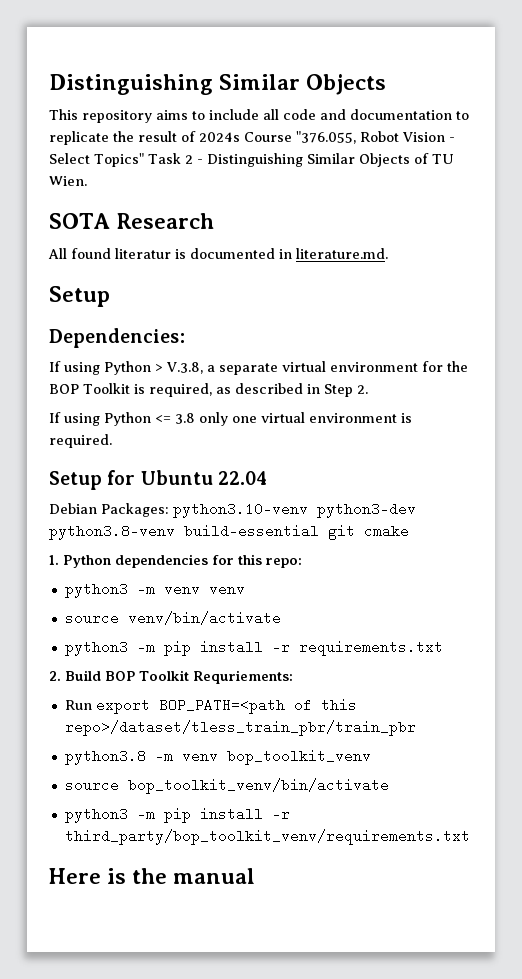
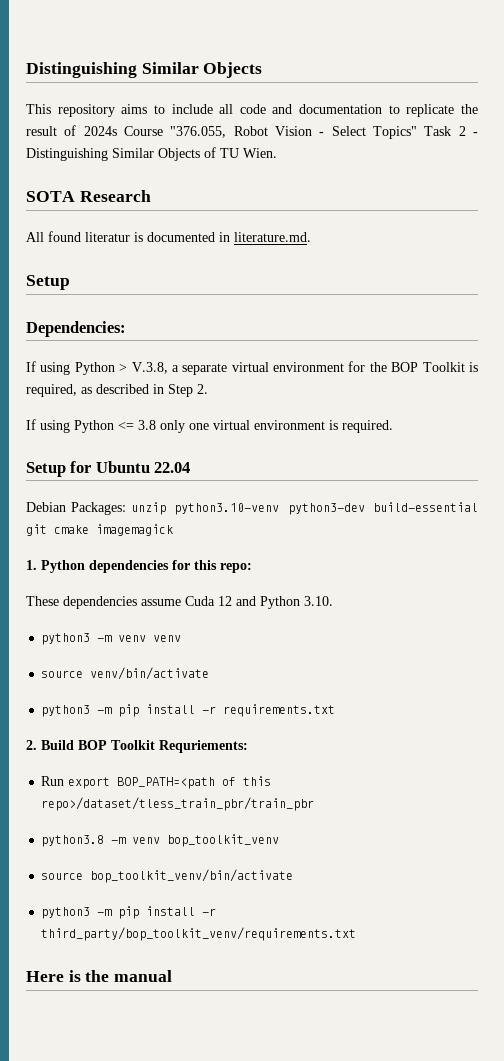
- Debian Packages: python3.10-venv python3-dev python3.8-venv build-essential git cmake
+ Debian Packages: unzip python3.10-venv python3-dev build-essential git cmake imagemagick
+ These dependencies assume Cuda 12 and Python 3.10.

